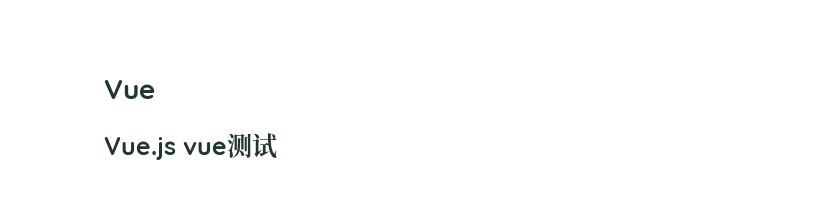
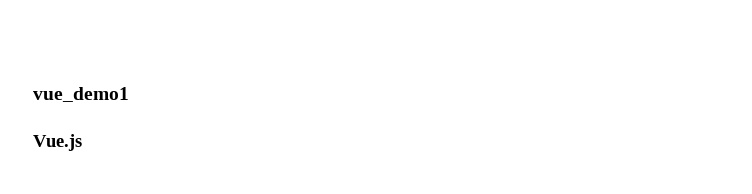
- Vue
+ vue_demo1
- Vue.js vue测试
+ Vue.js

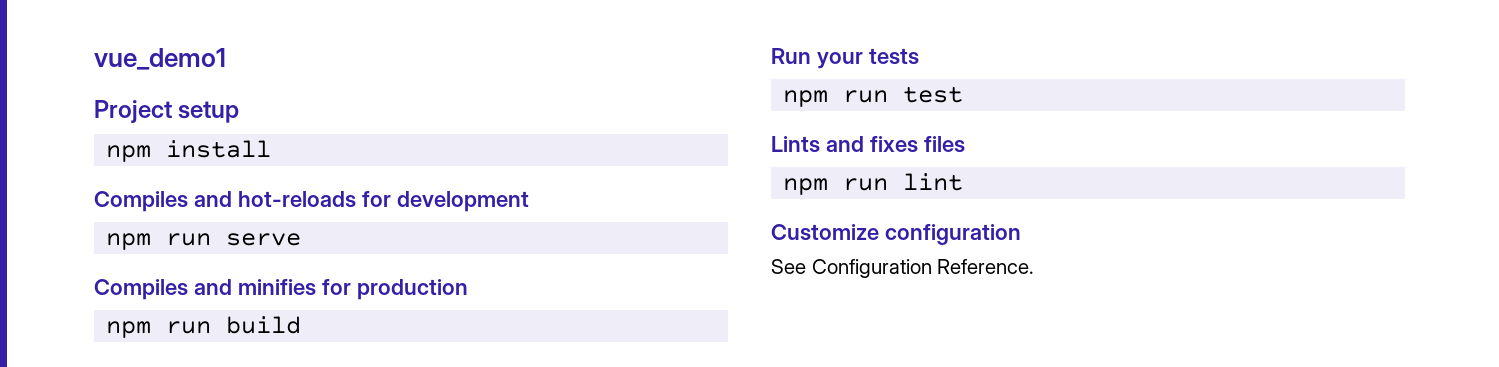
- Vue.js
+ Project setup
+ npm install
+ Compiles and hot-reloads for development
+ npm run serve
+ Compiles and minifies for production
+ npm run build
+ Run your tests
+ npm run test
+ Lints and fixes files
+ npm run lint
+ Customize configuration
+ See Configuration Reference.

